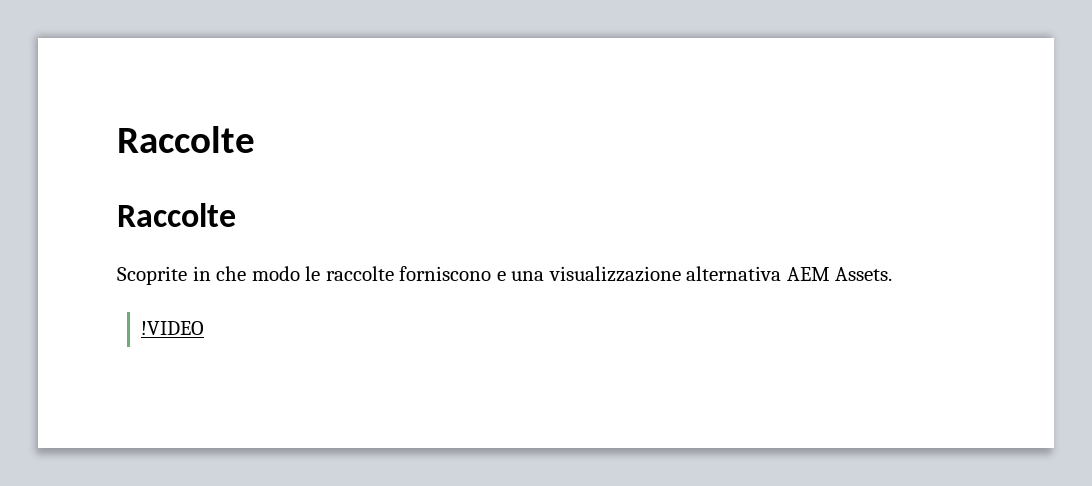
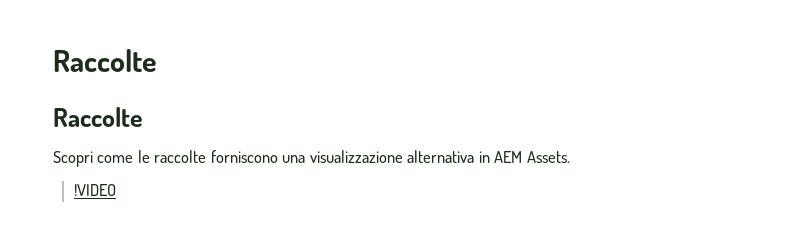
- Scoprite in che modo le raccolte forniscono e una visualizzazione alternativa AEM Assets.
+ Scopri come le raccolte forniscono una visualizzazione alternativa in AEM Assets.

